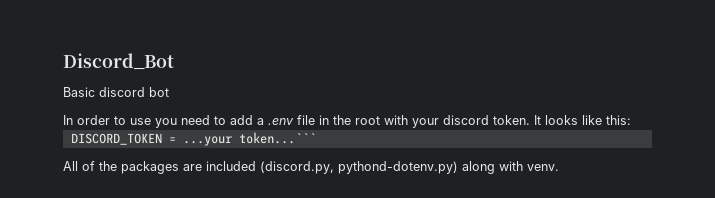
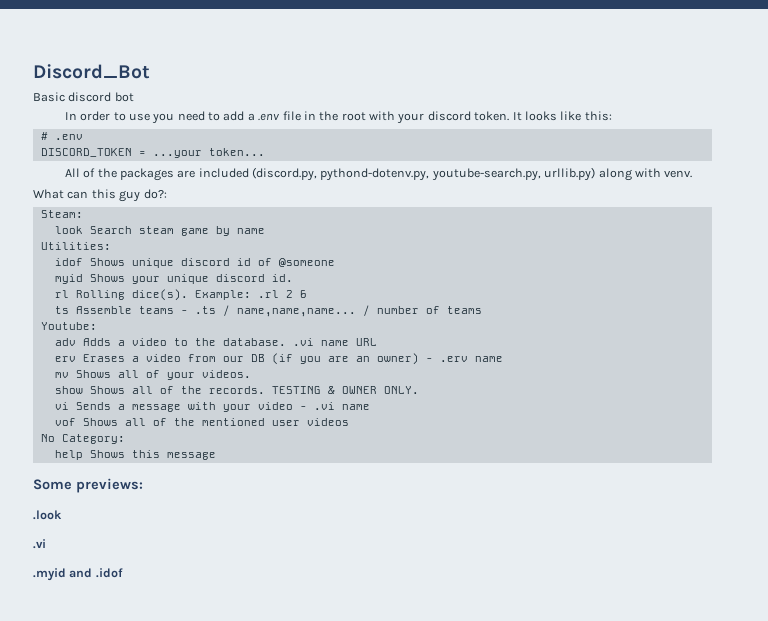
+ # .env
- DISCORD_TOKEN = ...your token...```
+ DISCORD_TOKEN = ...your token...
- All of the packages are included (discord.py, pythond-dotenv.py) along with venv.
+ All of the packages are included (discord.py, pythond-dotenv.py, youtube-search.py, urllib.py) along with venv.
+ What can this guy do?:
+ Steam:
+ look Search steam game by name
+ Utilities:
+ idof Shows unique discord id of @someone
+ myid Shows your unique discord id.
+ rl Rolling dice(s). Example: .rl 2 6
+ ts Assemble teams - .ts / name,name,name... / number of teams
+ Youtube:
+ adv Adds a video to the database. .vi name URL
+ erv Erases a video from our DB (if you are an owner) - .erv name
+ mv Shows all of your videos.
+ show Shows all of the records. TESTING & OWNER ONLY.
+ vi Sends a message with your video - .vi name
+ vof Shows all of the mentioned user videos
+ No Category:
+ help Shows this message
+ Some previews:
+ .look
+ .vi
+ .myid and .idof

